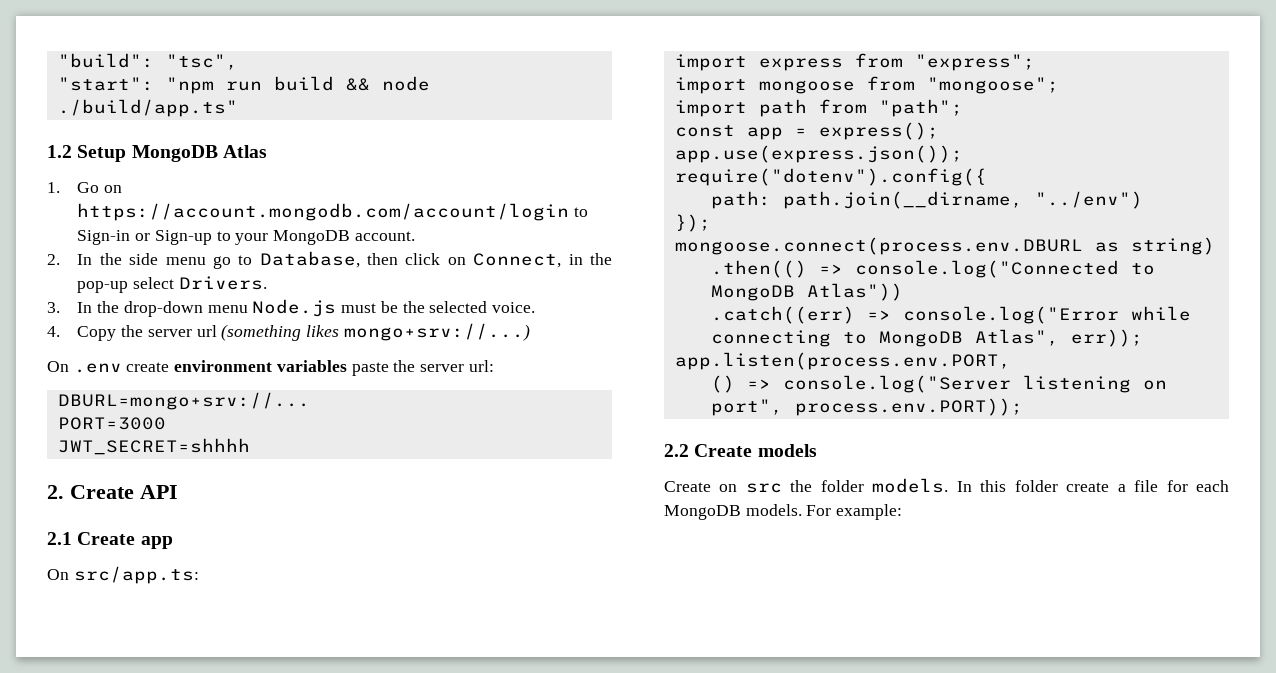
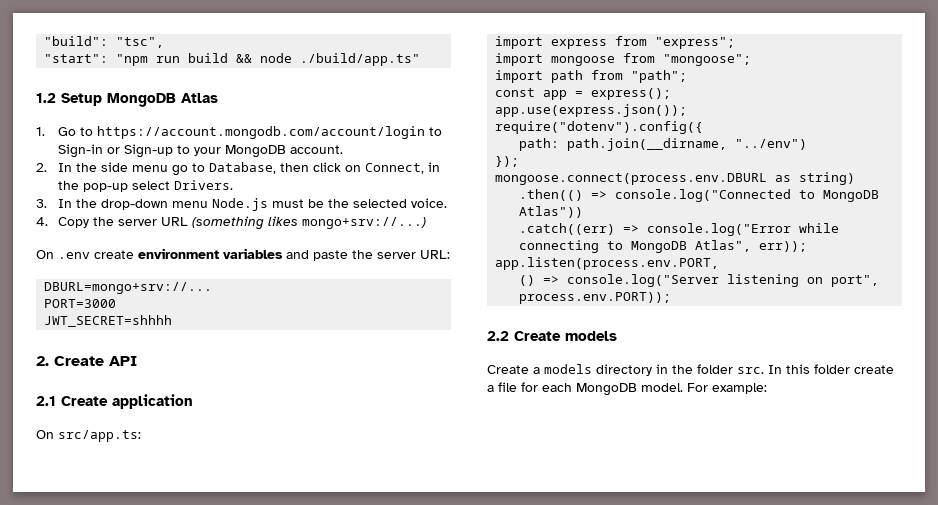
- 1. Go on https://account.mongodb.com/account/login to Sign-in or Sign-up to your MongoDB account.
+ 1. Go to https://account.mongodb.com/account/login to Sign-in or Sign-up to your MongoDB account.
- 4. Copy the server url (something likes mongo+srv://...)
+ 4. Copy the server URL (something likes mongo+srv://...)
- On .env create environment variables paste the server url:
+ On .env create environment variables and paste the server URL:
- 2.1 Create app
+ 2.1 Create application
- Create on src the folder models.
+ Create a models directory in the folder src.
- In this folder create a file for each MongoDB models.
+ In this folder create a file for each MongoDB model.

